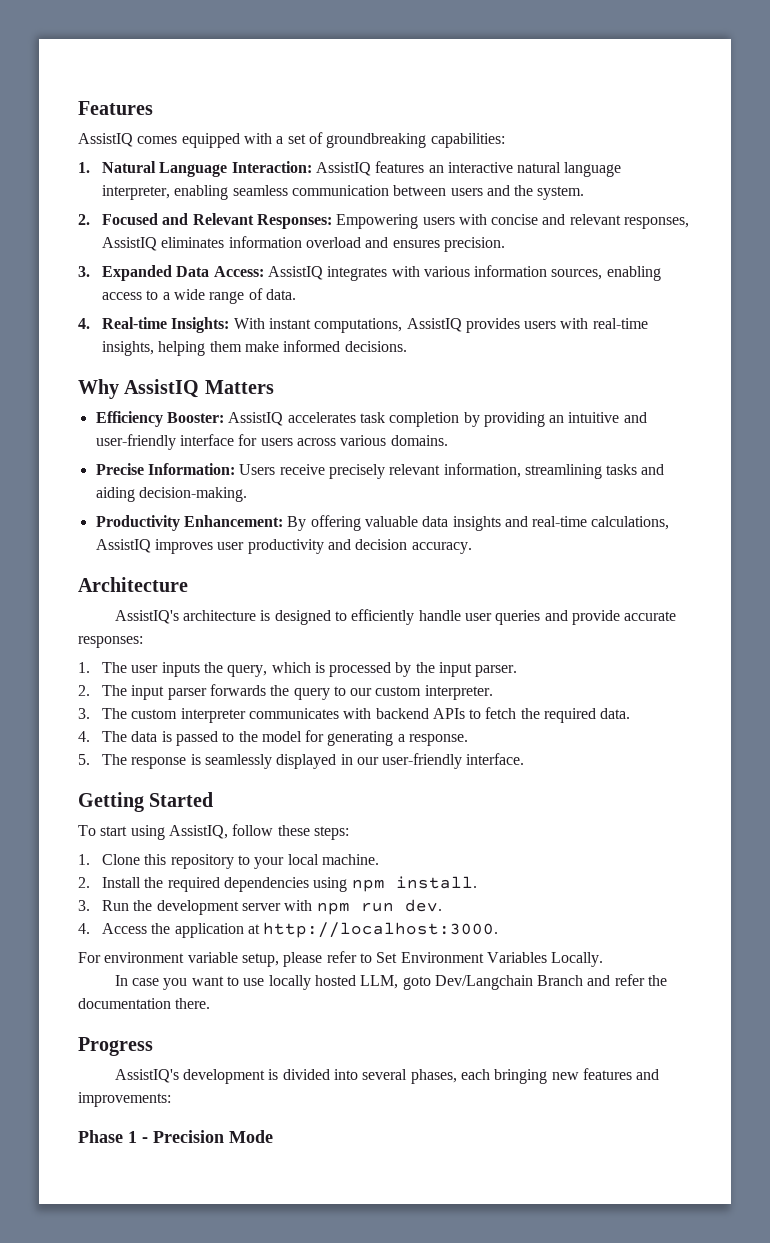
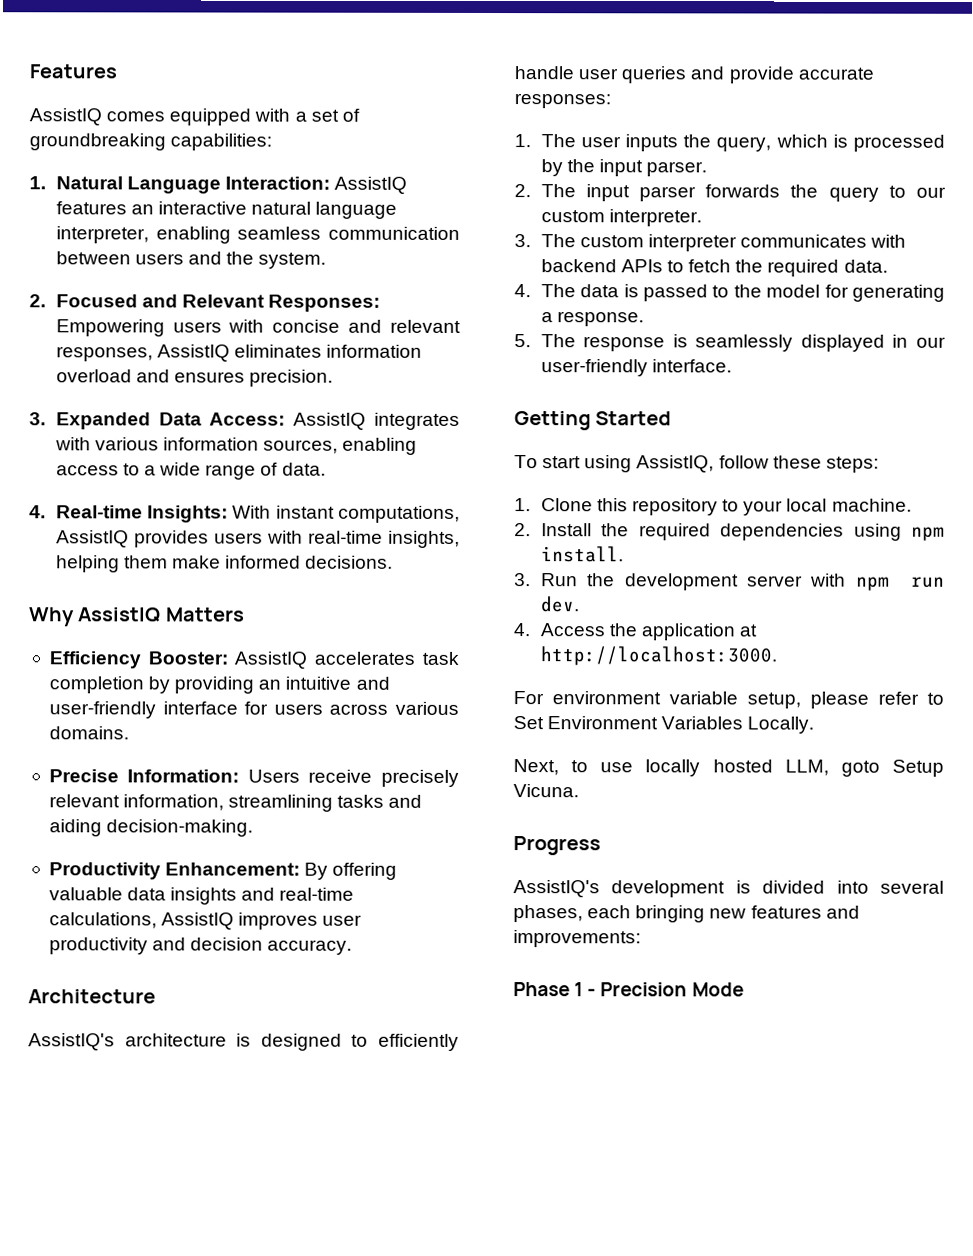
- In case you want to use locally hosted LLM, goto Dev/Langchain Branch and refer the documentation there.
+ Next, to use locally hosted LLM, goto Setup Vicuna.

